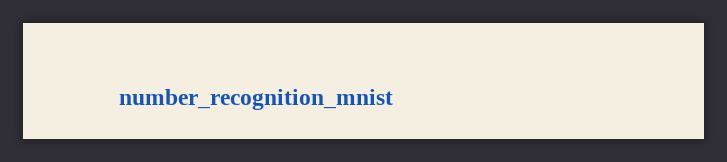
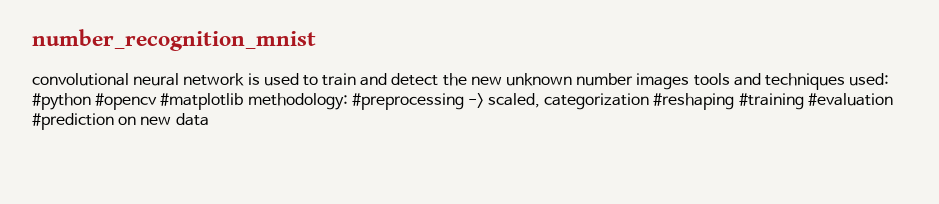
+ convolutional neural network is used to train and detect the new unknown number images tools and techniques used: #python #opencv #matplotlib methodology: #preprocessing -> scaled, categorization #reshaping #training #evaluation #prediction on new data

